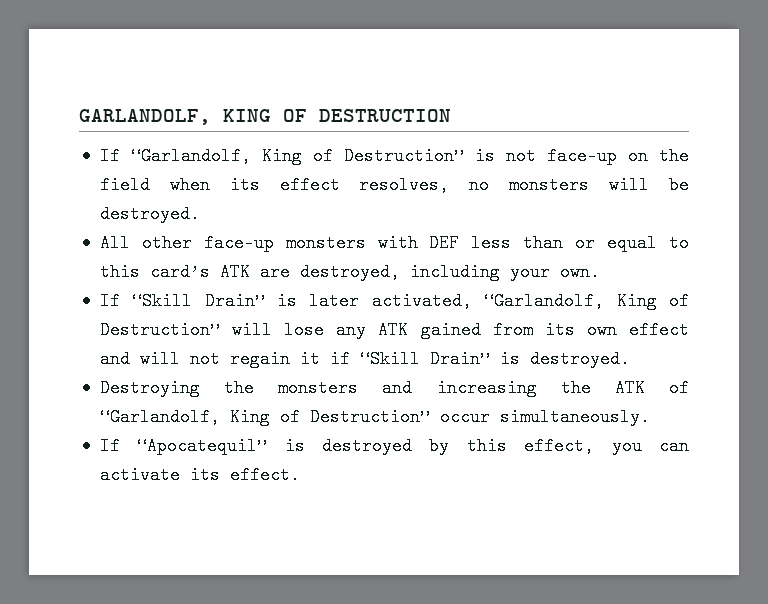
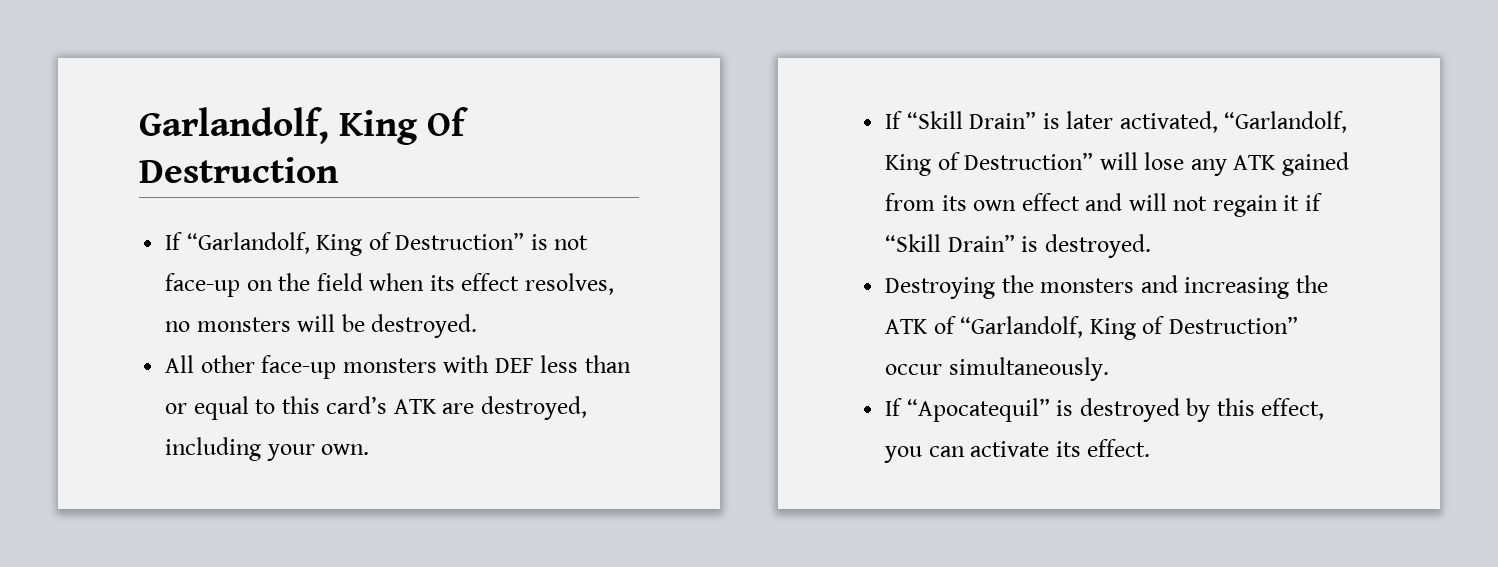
- GARLANDOLF, KING OF DESTRUCTION
+ Garlandolf, King Of Destruction

